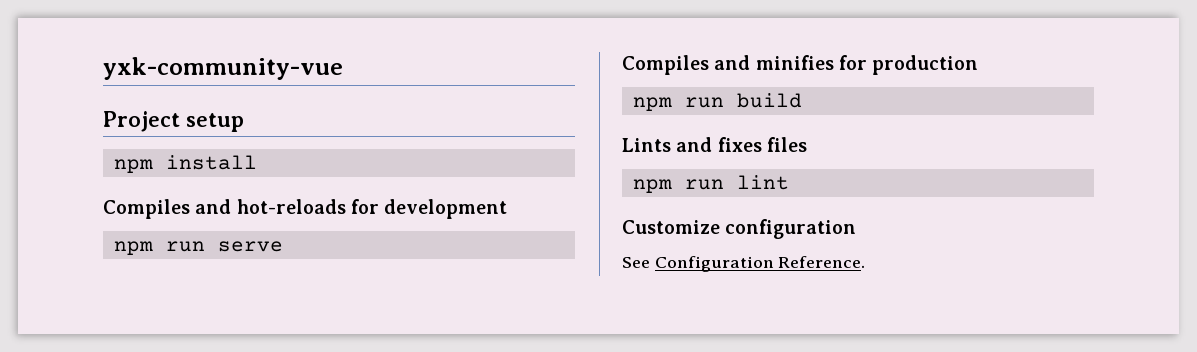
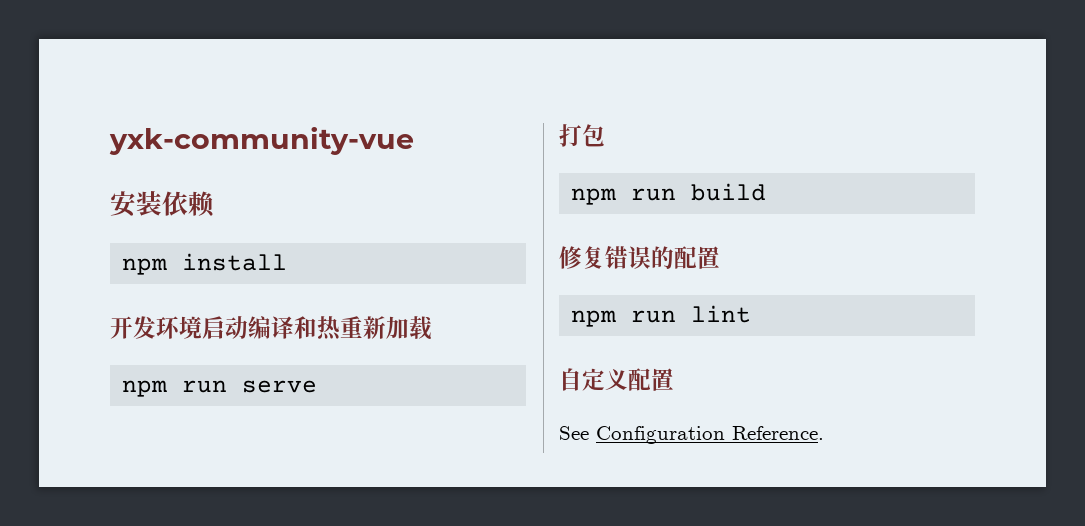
- Project setup
+ 安装依赖
- Compiles and hot-reloads for development
+ 开发环境启动编译和热重新加载
  npm run serve
- Compiles and minifies for production
+ 打包
- Lints and fixes files
+ 修复错误的配置
- Customize configuration
+ 自定义配置

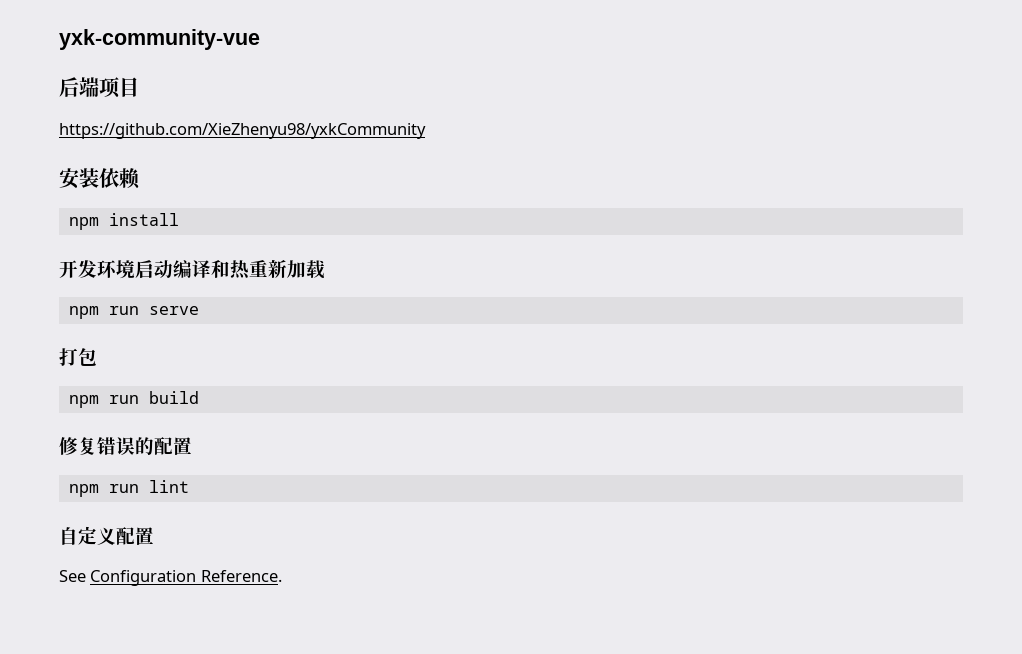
+ 后端项目
+ https://github.com/XieZhenyu98/yxkCommunity

